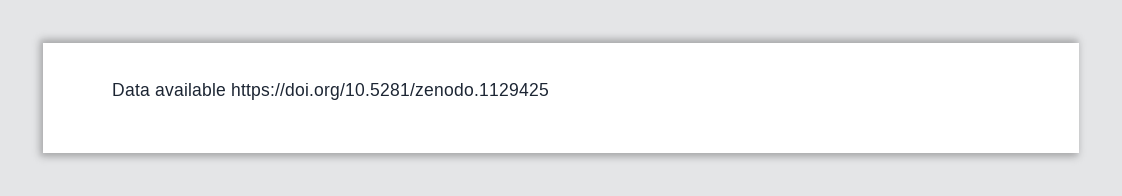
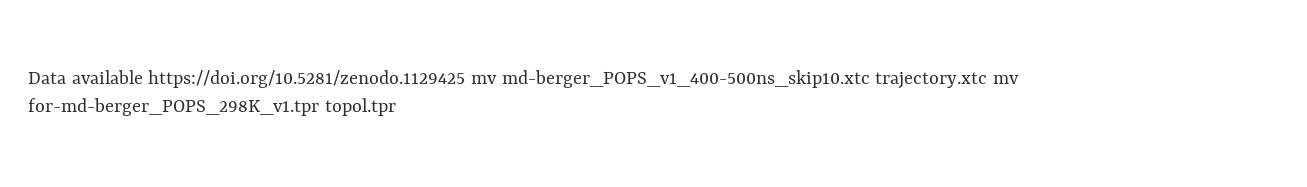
- Data available https://doi.org/10.5281/zenodo.1129425
+ Data available https://doi.org/10.5281/zenodo.1129425 mv md-berger_POPS_v1_400-500ns_skip10.xtc trajectory.xtc mv for-md-berger_POPS_298K_v1.tpr topol.tpr

